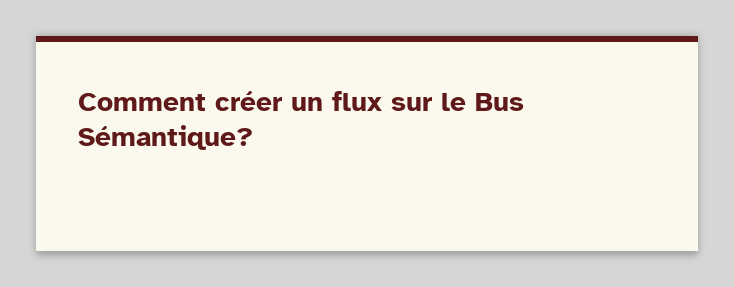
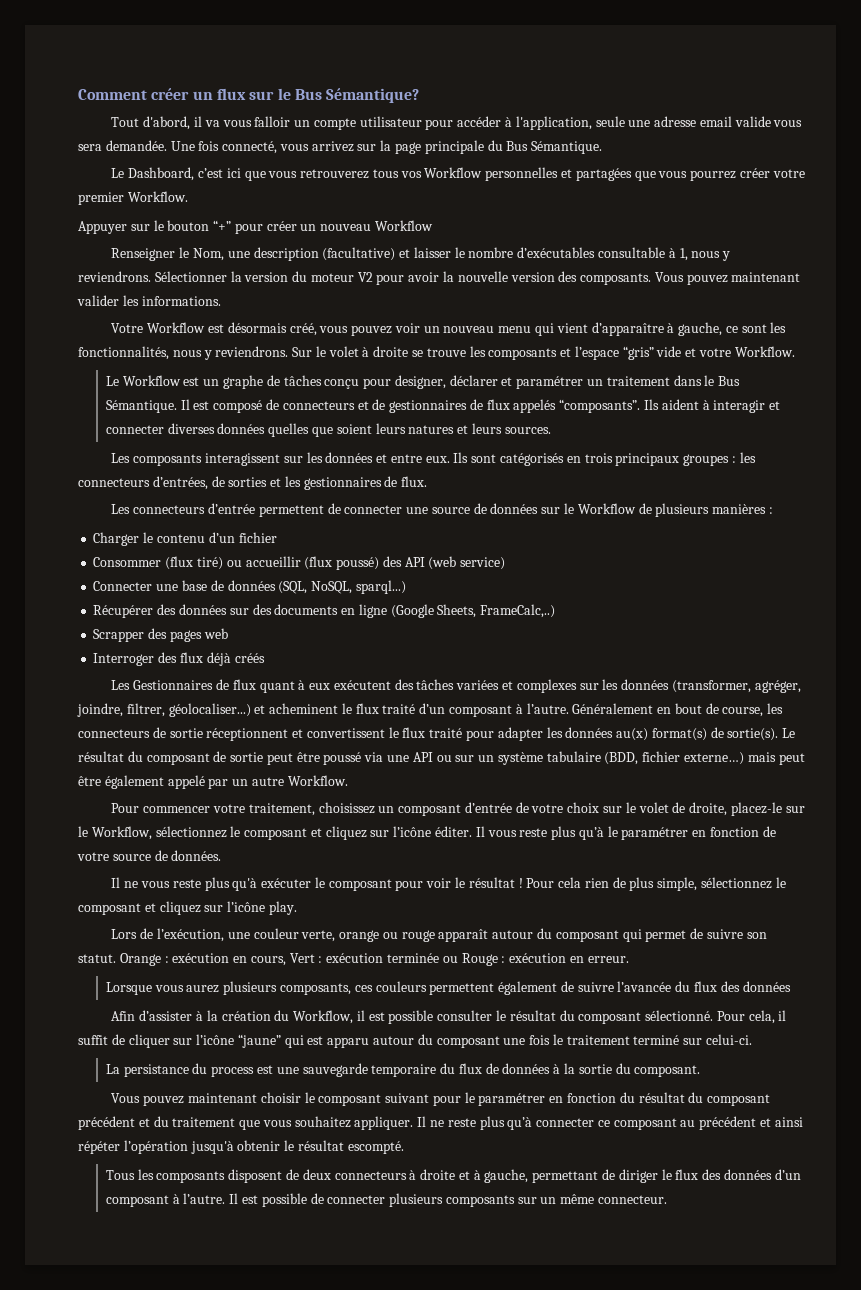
+ Tout d'abord, il va vous falloir un compte utilisateur pour accéder à l'application, seule une adresse email valide vous sera demandée. Une fois connecté, vous arrivez sur la page principale du Bus Sémantique.
+ Le Dashboard, c’est ici que vous retrouverez tous vos Workflow personnelles et partagées que vous pourrez créer votre premier Workflow.
+ Appuyer sur le bouton “+” pour créer un nouveau Workflow
+ Renseigner le Nom, une description (facultative) et laisser le nombre d’exécutables consultable à 1, nous y reviendrons. Sélectionner la version du moteur V2 pour avoir la nouvelle version des composants. Vous pouvez maintenant valider les informations.
+ Votre Workflow est désormais créé, vous pouvez voir un nouveau menu qui vient d’apparaître à gauche, ce sont les fonctionnalités, nous y reviendrons. Sur le volet à droite se trouve les composants et l’espace “gris” vide et votre Workflow.
+ Le Workflow est un graphe de tâches conçu pour designer, déclarer et paramétrer un traitement dans le Bus Sémantique. Il est composé de connecteurs et de gestionnaires de flux appelés “composants”. Ils aident à interagir et connecter diverses données quelles que soient leurs natures et leurs sources.
+ Les composants interagissent sur les données et entre eux. Ils sont catégorisés en trois principaux groupes : les connecteurs d’entrées, de sorties et les gestionnaires de flux.
+ Les connecteurs d’entrée permettent de connecter une source de données sur le Workflow de plusieurs manières :
+ Charger le contenu d’un fichier
+ Consommer (flux tiré) ou accueillir (flux poussé) des API (web service)
+ Connecter une base de données (SQL, NoSQL, sparql...)
+ Récupérer des données sur des documents en ligne (Google Sheets, FrameCalc,..)
+ Scrapper des pages web
+ Interroger des flux déjà créés
+ Les Gestionnaires de flux quant à eux exécutent des tâches variées et complexes sur les données (transformer, agréger, joindre, filtrer, géolocaliser...) et acheminent le flux traité d’un composant à l’autre. Généralement en bout de course, les connecteurs de sortie réceptionnent et convertissent le flux traité pour adapter les données au(x) format(s) de sortie(s). Le résultat du composant de sortie peut être poussé via une API ou sur un système tabulaire (BDD, fichier externe…) mais peut être également appelé par un autre Workflow.
+ Pour commencer votre traitement, choisissez un composant d’entrée de votre choix sur le volet de droite, placez-le sur le Workflow, sélectionnez le composant et cliquez sur l’icône éditer. Il vous reste plus qu’à le paramétrer en fonction de votre source de données.
+ Il ne vous reste plus qu'à exécuter le composant pour voir le résultat ! Pour cela rien de plus simple, sélectionnez le composant et cliquez sur l’icône play.
+ Lors de l’exécution, une couleur verte, orange ou rouge apparaît autour du composant qui permet de suivre son statut. Orange : exécution en cours, Vert : exécution terminée ou Rouge : exécution en erreur.
+ Lorsque vous aurez plusieurs composants, ces couleurs permettent également de suivre l’avancée du flux des données
+ Afin d’assister à la création du Workflow, il est possible consulter le résultat du composant sélectionné. Pour cela, il suffit de cliquer sur l’icône “jaune” qui est apparu autour du composant une fois le traitement terminé sur celui-ci.
+ La persistance du process est une sauvegarde temporaire du flux de données à la sortie du composant.
+ Vous pouvez maintenant choisir le composant suivant pour le paramétrer en fonction du résultat du composant précédent et du traitement que vous souhaitez appliquer. Il ne reste plus qu’à connecter ce composant au précédent et ainsi répéter l’opération jusqu'à obtenir le résultat escompté.
+ Tous les composants disposent de deux connecteurs à droite et à gauche, permettant de diriger le flux des données d’un composant à l’autre. Il est possible de connecter plusieurs composants sur un même connecteur.

